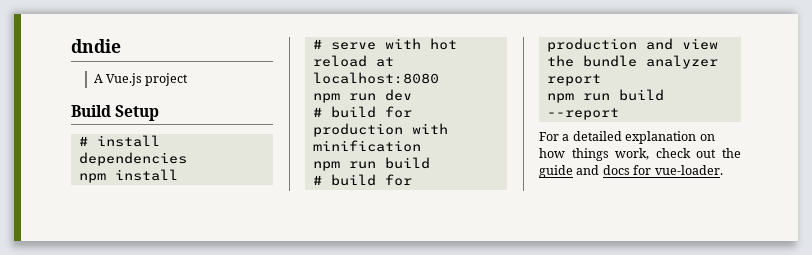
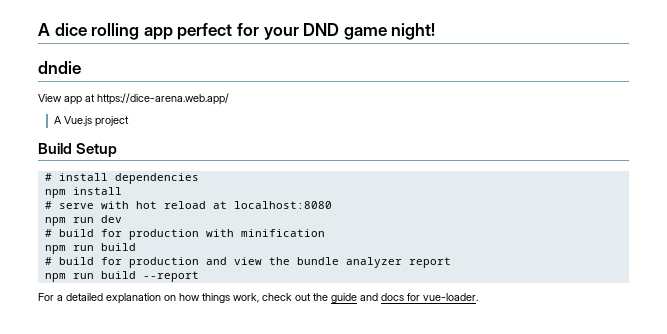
+ A dice rolling app perfect for your DND game night!
  dndie
+ View app at https://dice-arena.web.app/

